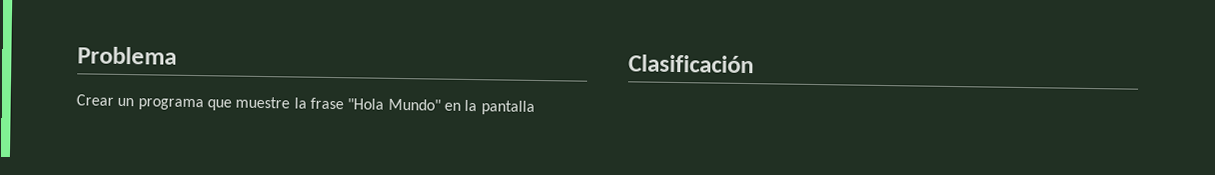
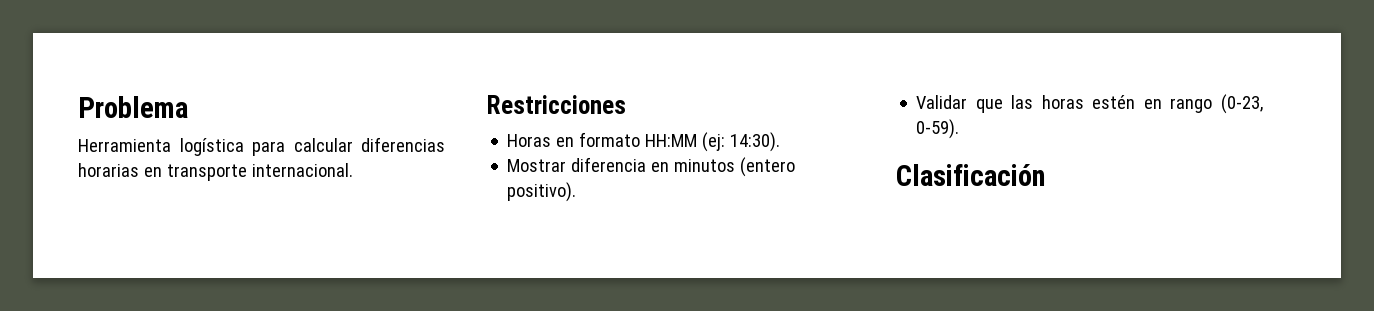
- Crear un programa que muestre la frase "Hola Mundo" en la pantalla
+ Herramienta logística para calcular diferencias horarias en transporte internacional.
+ Restricciones
+ Horas en formato HH:MM (ej: 14:30).
+ Mostrar diferencia en minutos (entero positivo).
+ Validar que las horas estén en rango (0-23, 0-59).

